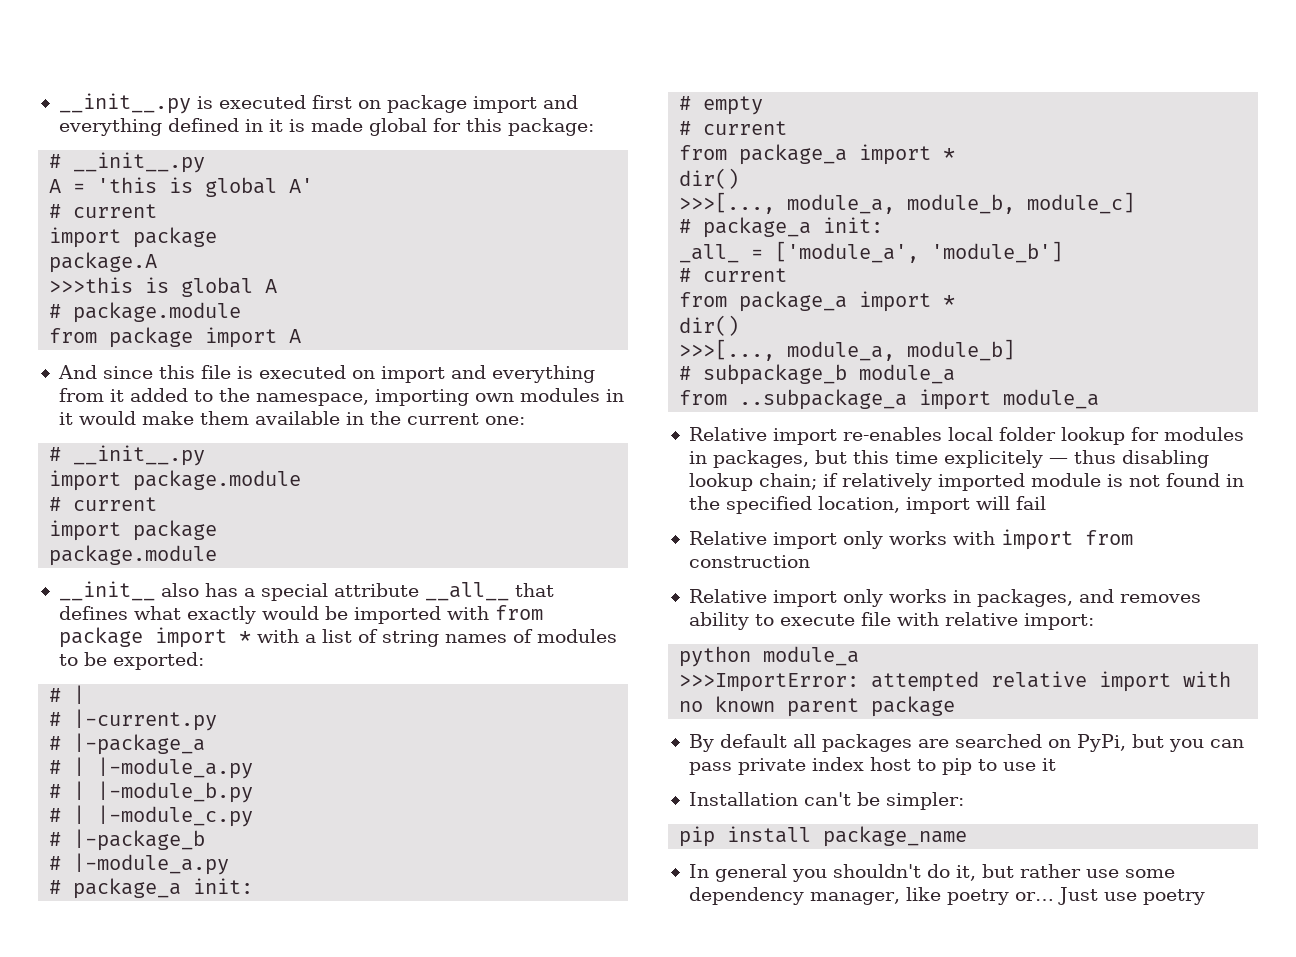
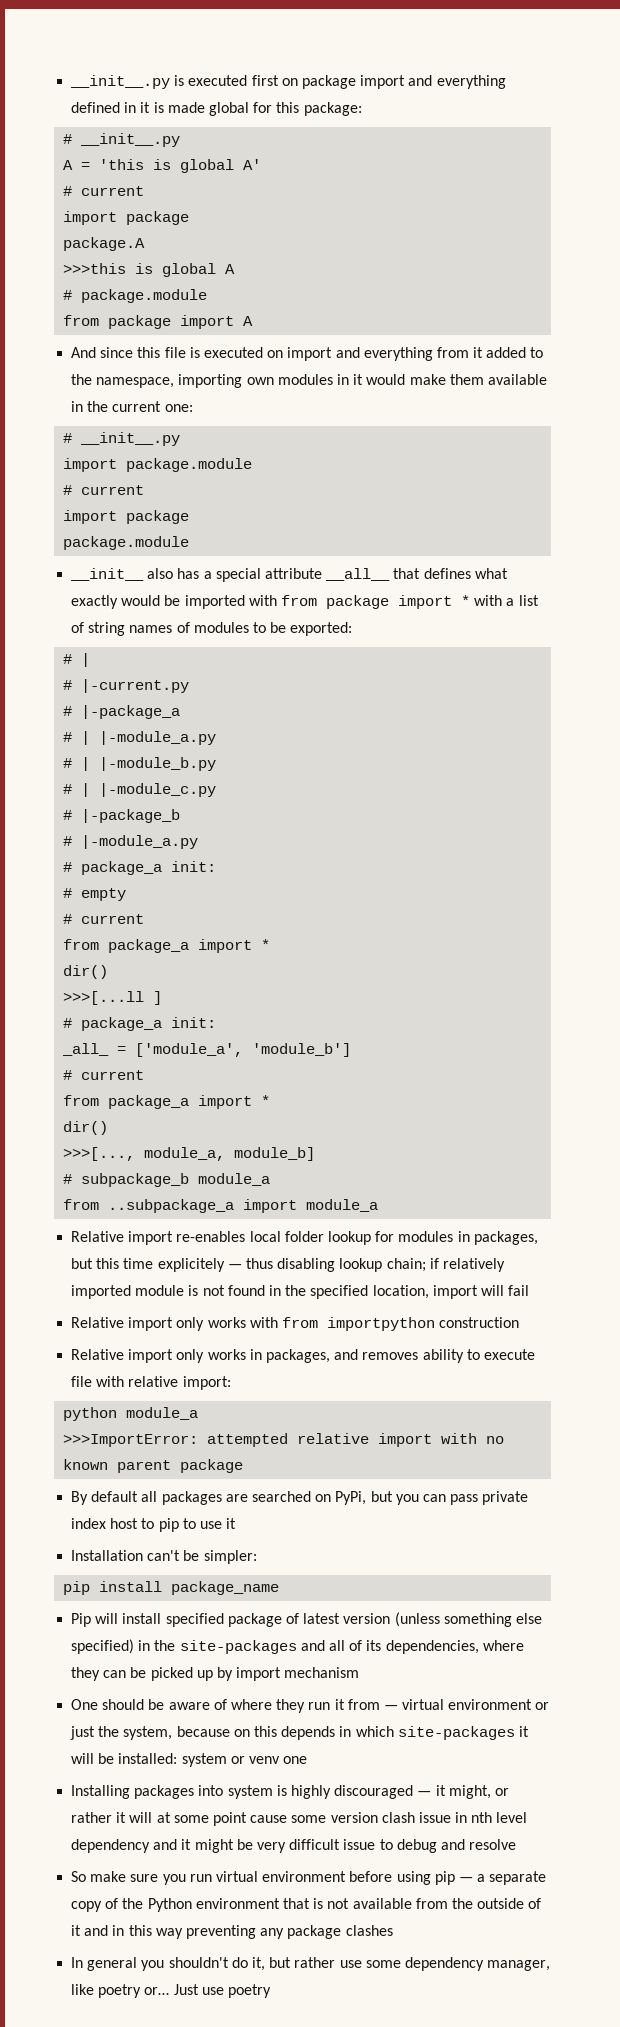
- >>>[..., module_a, module_b, module_c]
+ >>>[...ll ]
- Relative import only works with import from construction
+ Relative import only works with from importpython construction
+ Pip will install specified package of latest version (unless something else specified) in the site-packages and all of its dependencies, where they can be picked up by import mechanism
+ One should be aware of where they run it from — virtual environment or just the system, because on this depends in which site-packages it will be installed: system or venv one
+ Installing packages into system is highly discouraged — it might, or rather it will at some point cause some version clash issue in nth level dependency and it might be very difficult issue to debug and resolve
+ So make sure you run virtual environment before using pip — a separate copy of the Python environment that is not available from the outside of it and in this way preventing any package clashes

